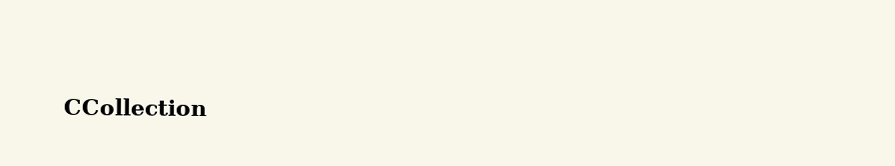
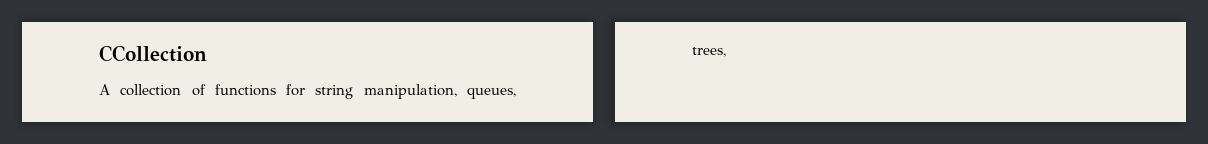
+ A collection of functions for string manipulation, queues, trees,

